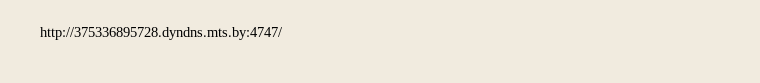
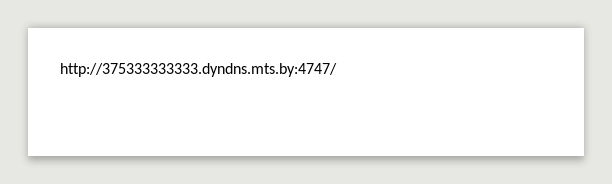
- http://375336895728.dyndns.mts.by:4747/
+ http://375333333333.dyndns.mts.by:4747/

